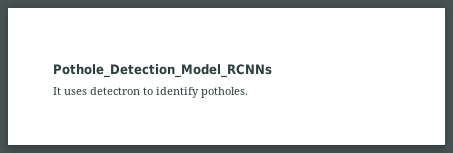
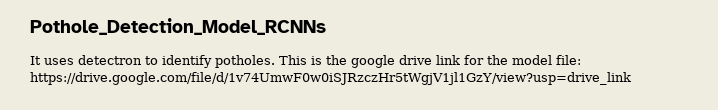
+ This is the google drive link for the model file: https://drive.google.com/file/d/1v74UmwF0w0iSJRzczHr5tWgjV1jl1GzY/view?usp=drive_link

